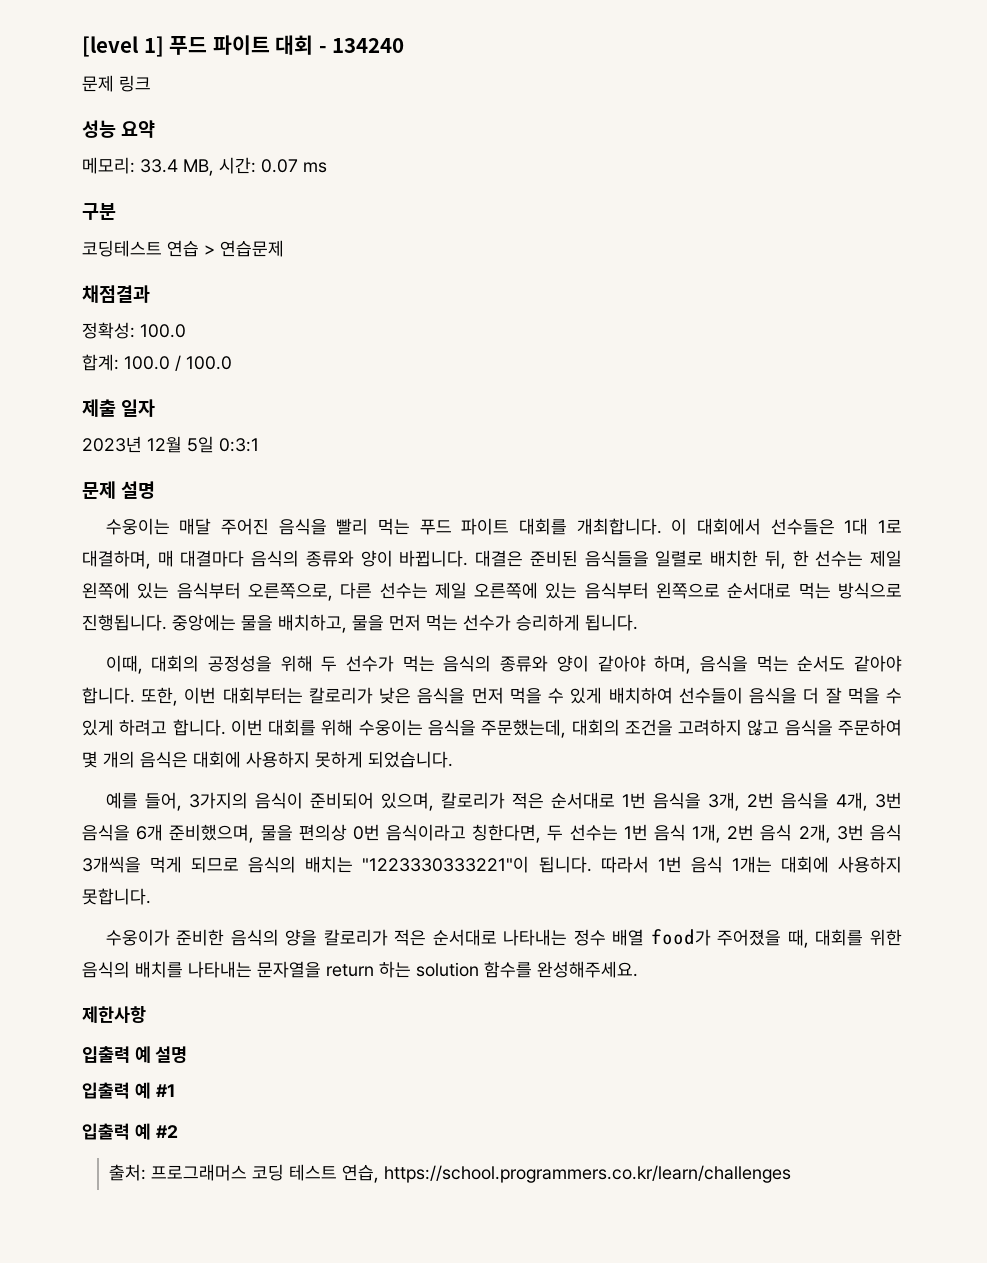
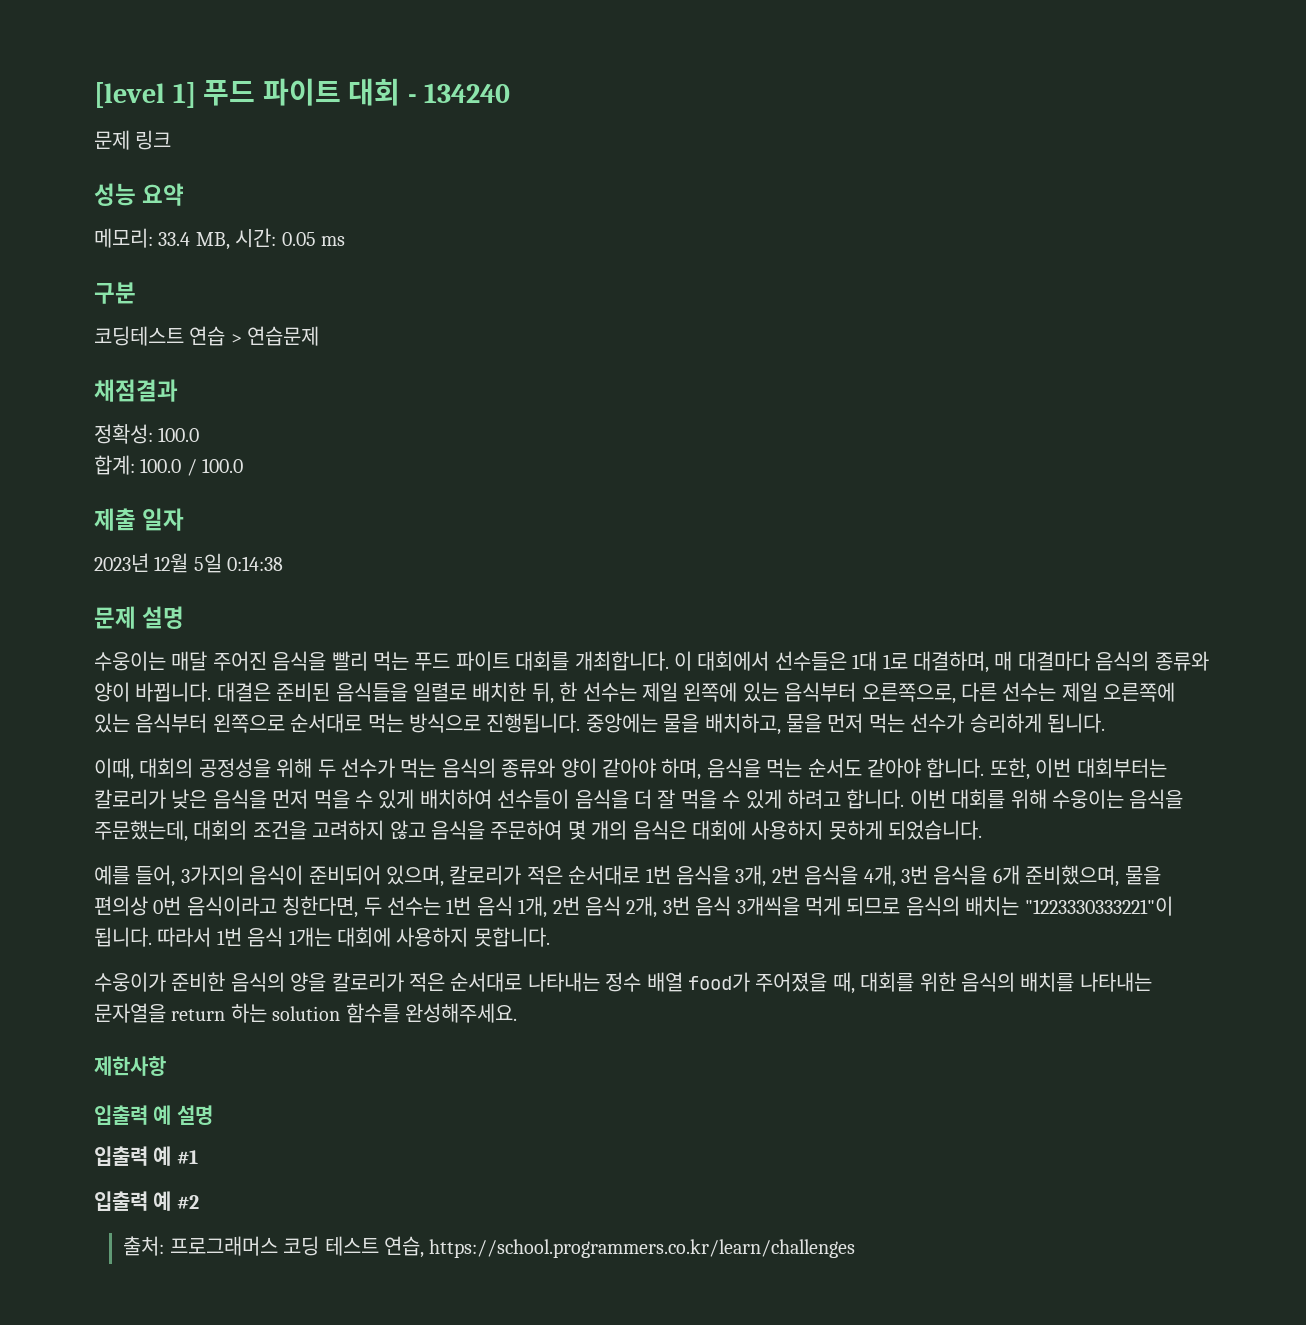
- 메모리: 33.4 MB, 시간: 0.07 ms
+ 메모리: 33.4 MB, 시간: 0.05 ms
- 2023년 12월 5일 0:3:1
+ 2023년 12월 5일 0:14:38

